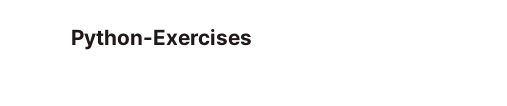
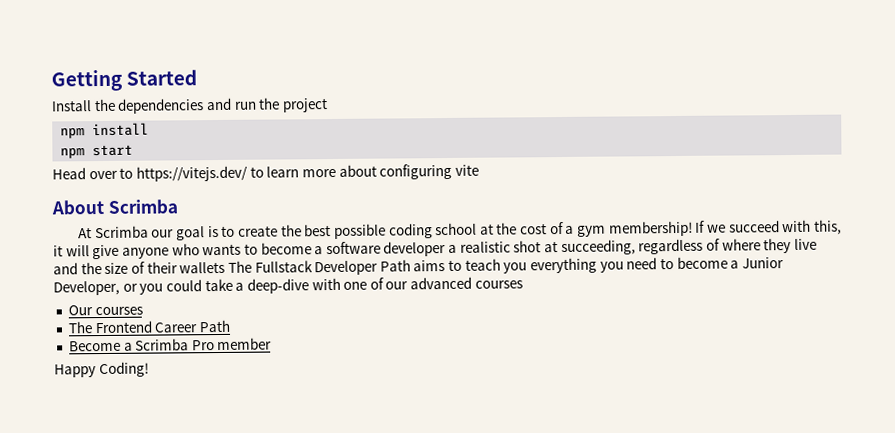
- Python-Exercises
+ Getting Started
+ Install the dependencies and run the project
+ npm install
+ npm start
+ Head over to https://vitejs.dev/ to learn more about configuring vite
+ About Scrimba
+ At Scrimba our goal is to create the best possible coding school at the cost of a gym membership! If we succeed with this, it will give anyone who wants to become a software developer a realistic shot at succeeding, regardless of where they live and the size of their wallets The Fullstack Developer Path aims to teach you everything you need to become a Junior Developer, or you could take a deep-dive with one of our advanced courses
+ Our courses
+ The Frontend Career Path
+ Become a Scrimba Pro member
+ Happy Coding!

